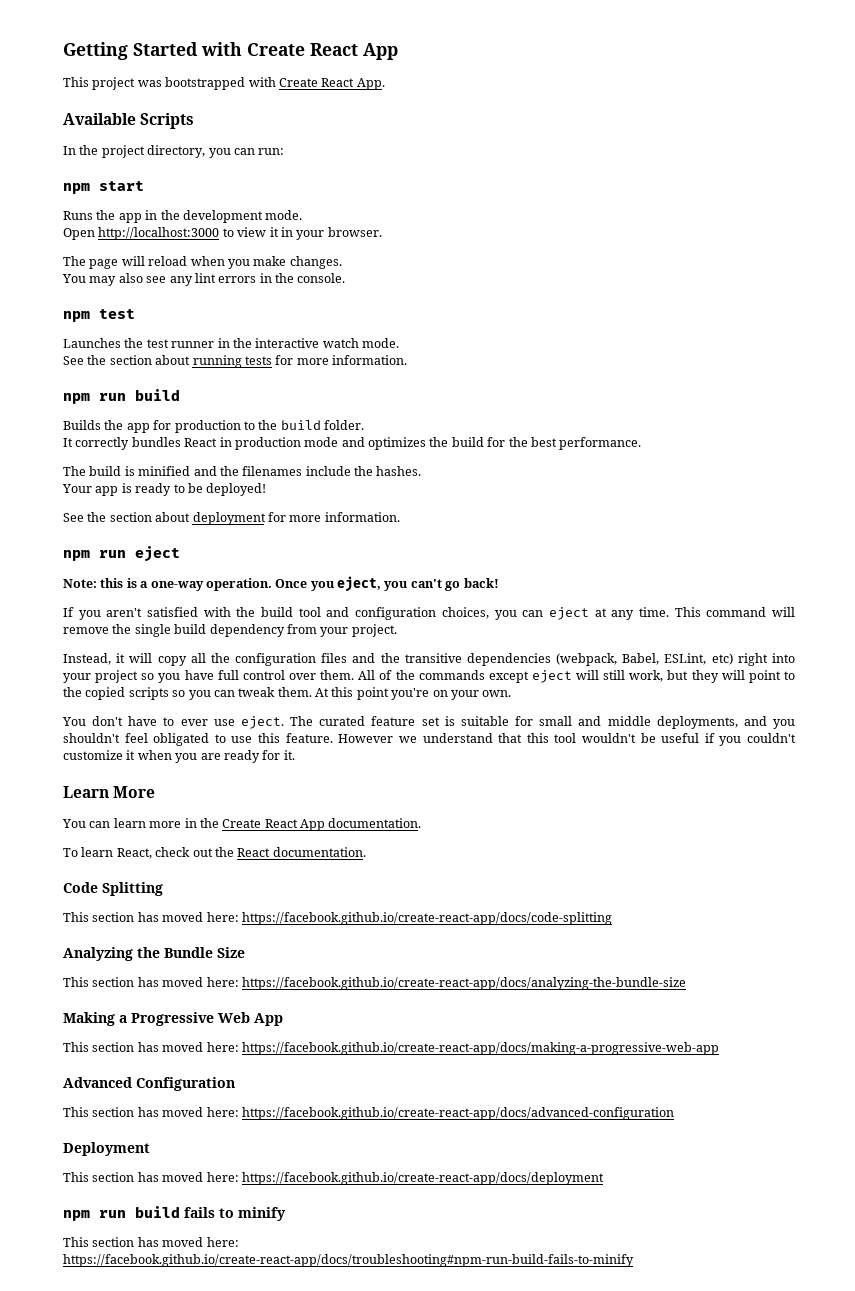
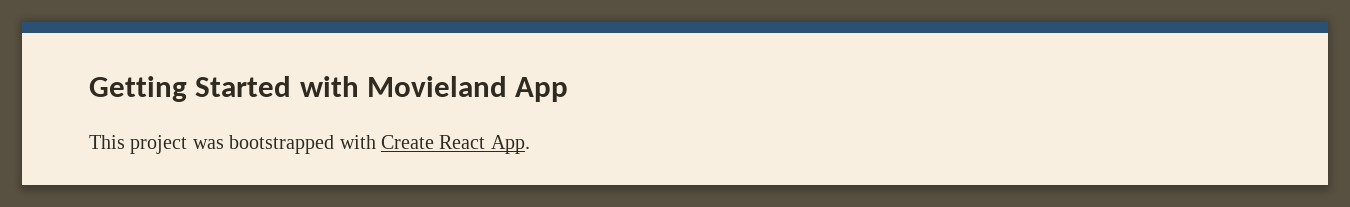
- Getting Started with Create React App
+ Getting Started with Movieland App
- Available Scripts
- In the project directory, you can run:
- npm start
- Runs the app in the development mode.
- Open http://localhost:3000 to view it in your browser.
- The page will reload when you make changes.
- You may also see any lint errors in the console.
- npm test
- Launches the test runner in the interactive watch mode.
- See the section about running tests for more information.
- npm run build
- Builds the app for production to the build folder.
- It correctly bundles React in production mode and optimizes the build for the best performance.
- The build is minified and the filenames include the hashes.
- Your app is ready to be deployed!
- See the section about deployment for more information.
- npm run eject
- Note: this is a one-way operation. Once you eject, you can't go back!
- If you aren't satisfied with the build tool and configuration choices, you can eject at any time. This command will remove the single build dependency from your project.
- Instead, it will copy all the configuration files and the transitive dependencies (webpack, Babel, ESLint, etc) right into your project so you have full control over them. All of the commands except eject will still work, but they will point to the copied scripts so you can tweak them. At this point you're on your own.
- You don't have to ever use eject. The curated feature set is suitable for small and middle deployments, and you shouldn't feel obligated to use this feature. However we understand that this tool wouldn't be useful if you couldn't customize it when you are ready for it.
- Learn More
- You can learn more in the Create React App documentation.
- To learn React, check out the React documentation.
- Code Splitting
- This section has moved here: https://facebook.github.io/create-react-app/docs/code-splitting
- Analyzing the Bundle Size
- This section has moved here: https://facebook.github.io/create-react-app/docs/analyzing-the-bundle-size
- Making a Progressive Web App
- This section has moved here: https://facebook.github.io/create-react-app/docs/making-a-progressive-web-app
- Advanced Configuration
- This section has moved here: https://facebook.github.io/create-react-app/docs/advanced-configuration
- Deployment
- This section has moved here: https://facebook.github.io/create-react-app/docs/deployment
- npm run build fails to minify
- This section has moved here: https://facebook.github.io/create-react-app/docs/troubleshooting#npm-run-build-fails-to-minify

